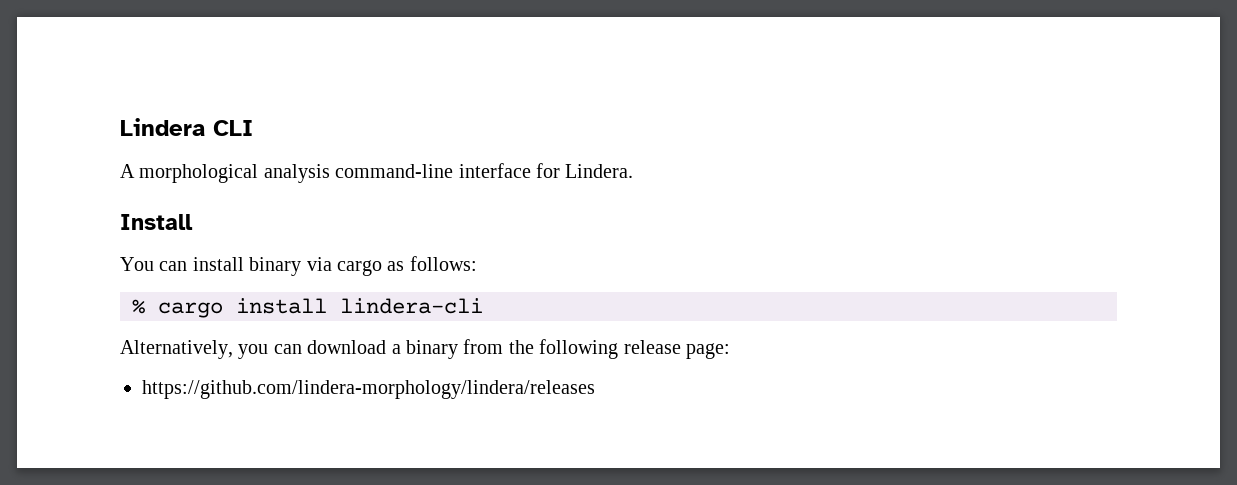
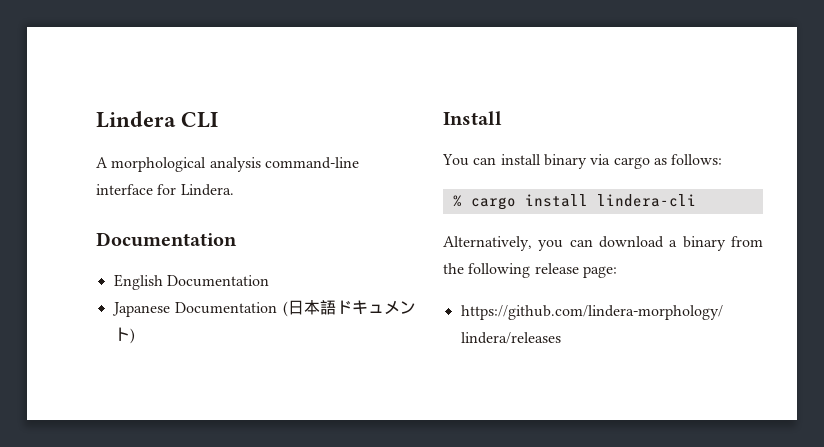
  A morphological analysis command-line interface for Lindera.
+ Documentation
+ English Documentation
+ Japanese Documentation (日本語ドキュメント)

